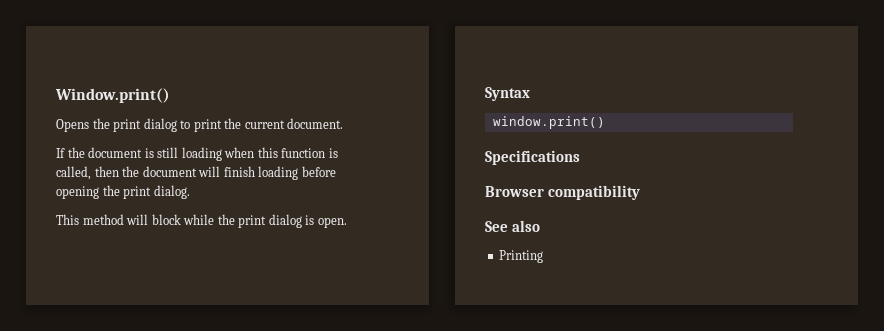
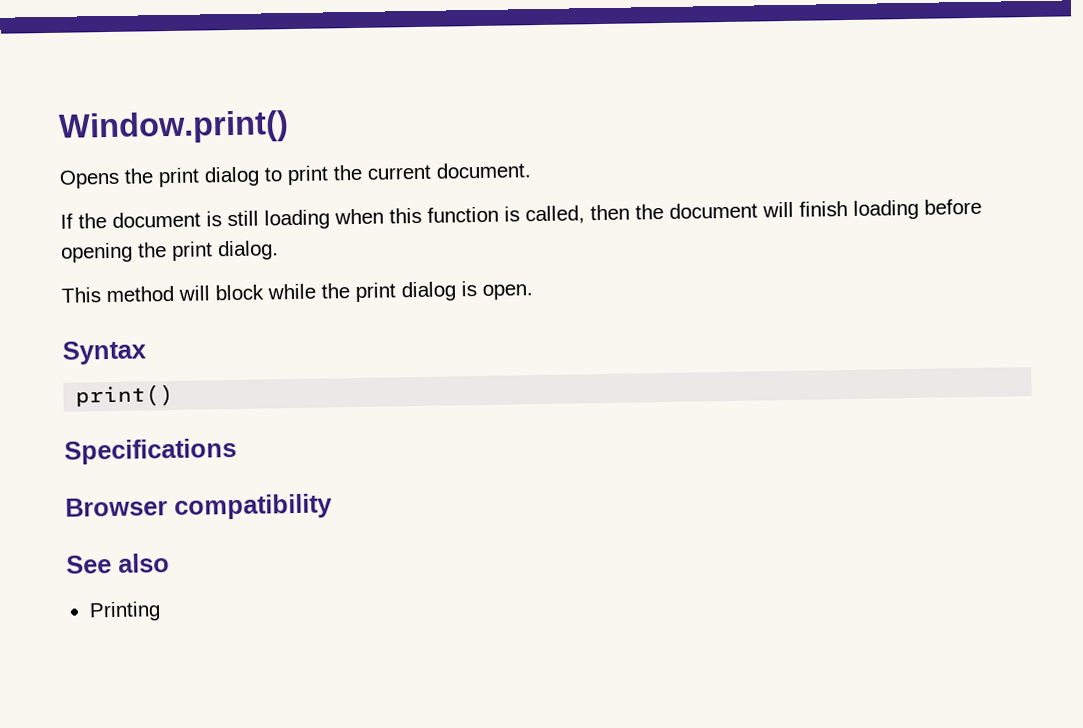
- window.print()
+ print()

